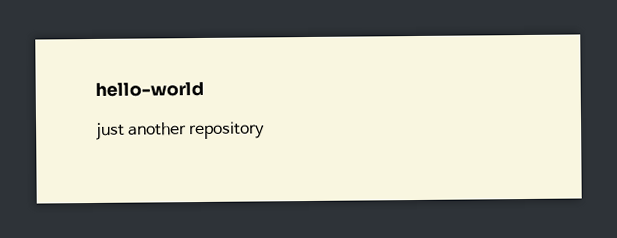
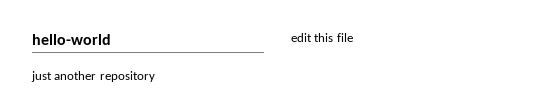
+ edit this file

